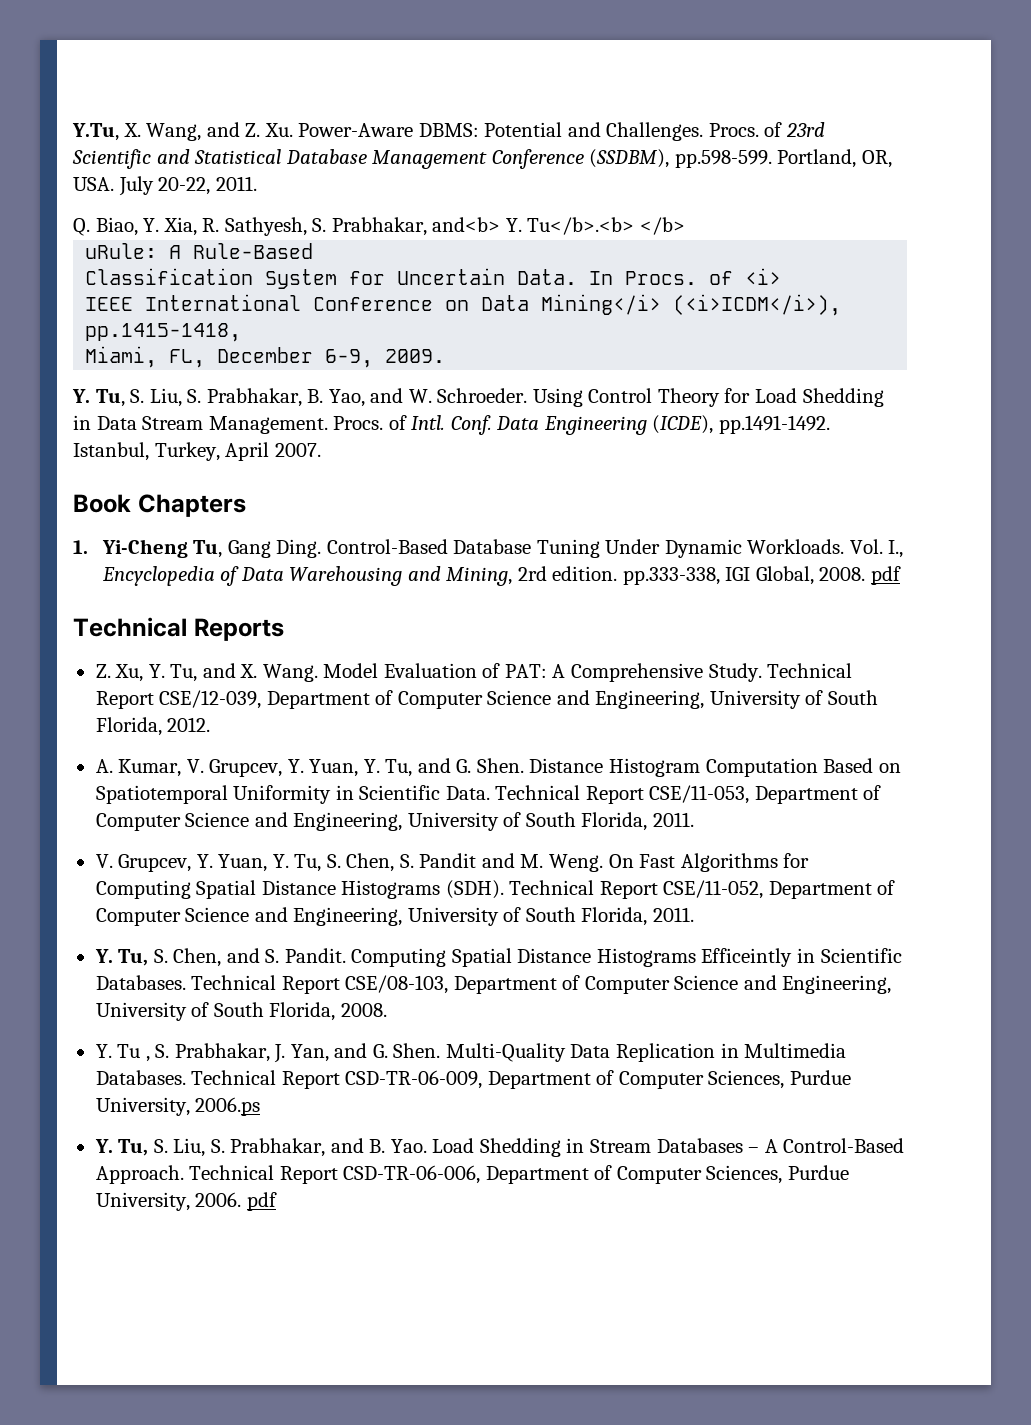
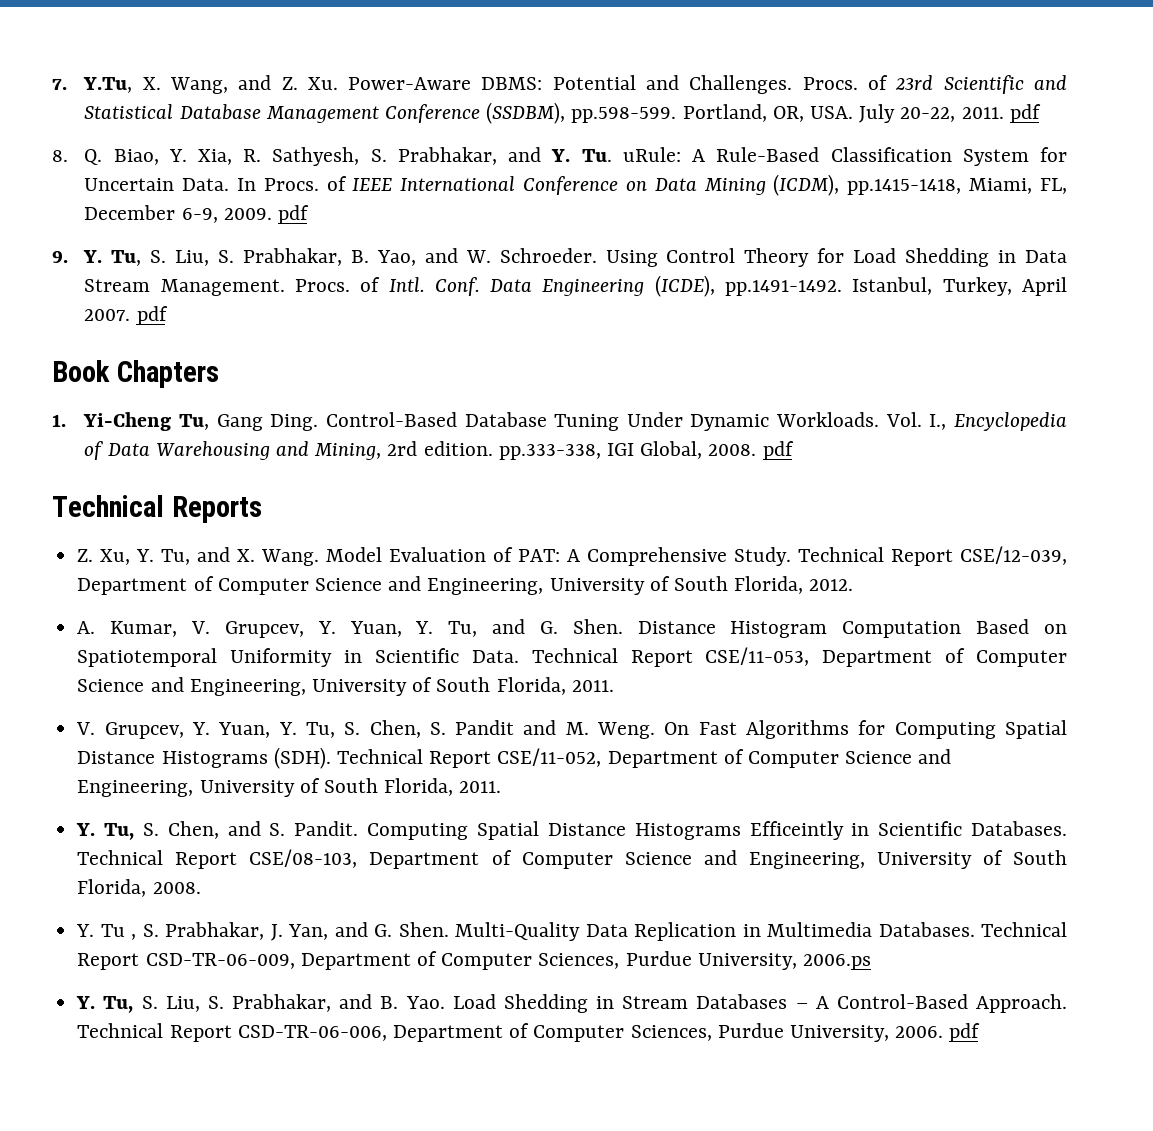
- Y.Tu, X. Wang, and Z. Xu. Power-Aware DBMS: Potential and Challenges.
+ 7. Y.Tu, X. Wang, and Z. Xu. Power-Aware DBMS: Potential and Challenges.
- Procs. of 23rd Scientific and Statistical Database Management Conference (SSDBM), pp.598-599. Portland, OR, USA. July 20-22, 2011.
- Q. Biao, Y. Xia, R. Sathyesh, S. Prabhakar, and<b> Y. Tu</b>.<b> </b>
- uRule: A Rule-Based
- Classification System for Uncertain Data.
+ Procs. of 23rd Scientific and Statistical Database Management Conference (SSDBM), pp.598-599. Portland, OR, USA. July 20-22, 2011. pdf
+ 8. Q. Biao, Y. Xia, R. Sathyesh, S. Prabhakar, and Y. Tu. uRule: A Rule-Based Classification System for Uncertain Data.
- In Procs. of <i>
- IEEE International Conference on Data Mining</i> (<i>ICDM</i>), pp.1415-1418,
- Miami, FL, December 6-9, 2009.
- Y. Tu, S. Liu, S. Prabhakar, B. Yao, and W. Schroeder.
+ In Procs. of IEEE International Conference on Data Mining (ICDM), pp.1415-1418, Miami, FL, December 6-9, 2009. pdf
+ 9. Y. Tu, S. Liu, S. Prabhakar, B. Yao, and W. Schroeder.
- Data Engineering (ICDE), pp.1491-1492. Istanbul, Turkey, April 2007.
+ Data Engineering (ICDE), pp.1491-1492. Istanbul, Turkey, April 2007. pdf

